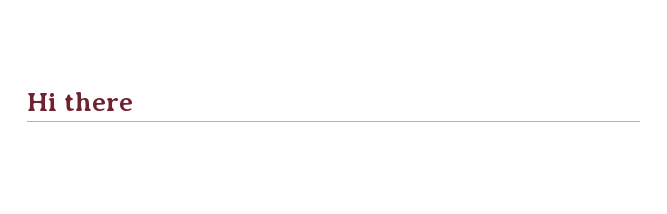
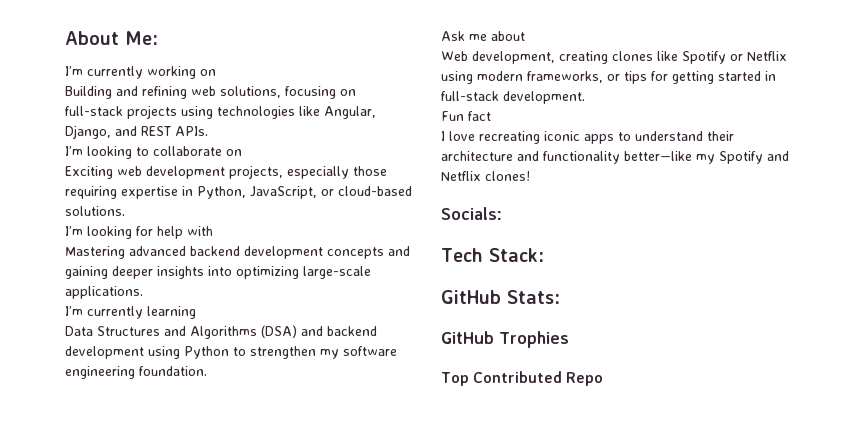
- Hi there
+ About Me:
+ I’m currently working on
+ Building and refining web solutions, focusing on full-stack projects using technologies like Angular, Django, and REST APIs.
+ I’m looking to collaborate on
+ Exciting web development projects, especially those requiring expertise in Python, JavaScript, or cloud-based solutions.
+ I’m looking for help with
+ Mastering advanced backend development concepts and gaining deeper insights into optimizing large-scale applications.
+ I’m currently learning
+ Data Structures and Algorithms (DSA) and backend development using Python to strengthen my software engineering foundation.
+ Ask me about
+ Web development, creating clones like Spotify or Netflix using modern frameworks, or tips for getting started in full-stack development.
+ Fun fact
+ I love recreating iconic apps to understand their architecture and functionality better—like my Spotify and Netflix clones!
+ Socials:
+ Tech Stack:
+ GitHub Stats:
+ GitHub Trophies
+ Top Contributed Repo

